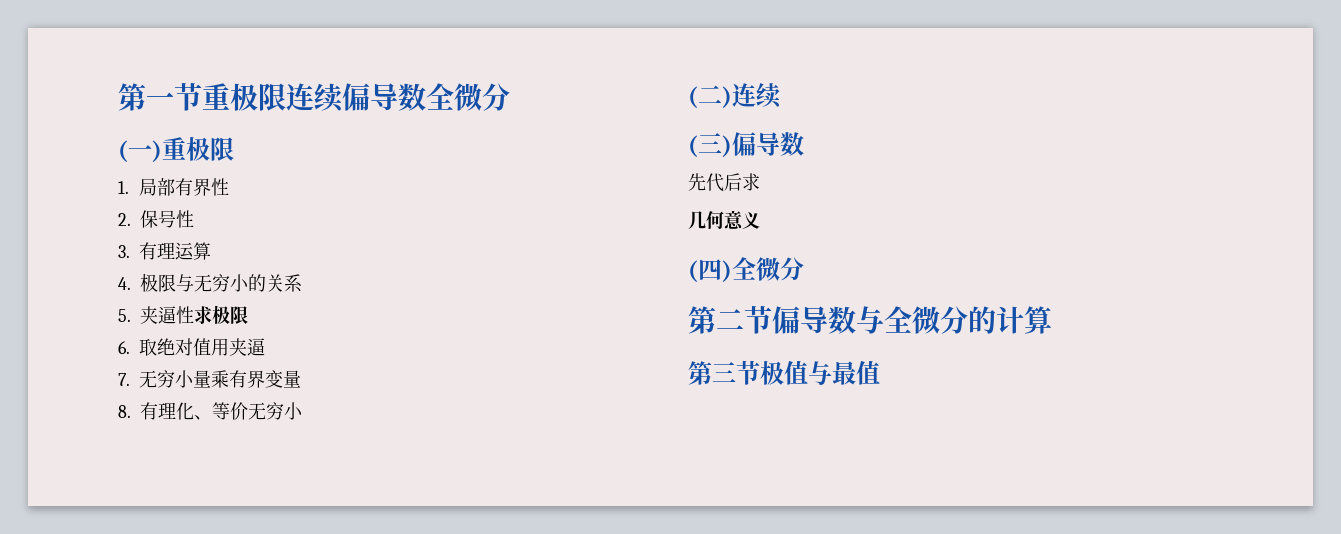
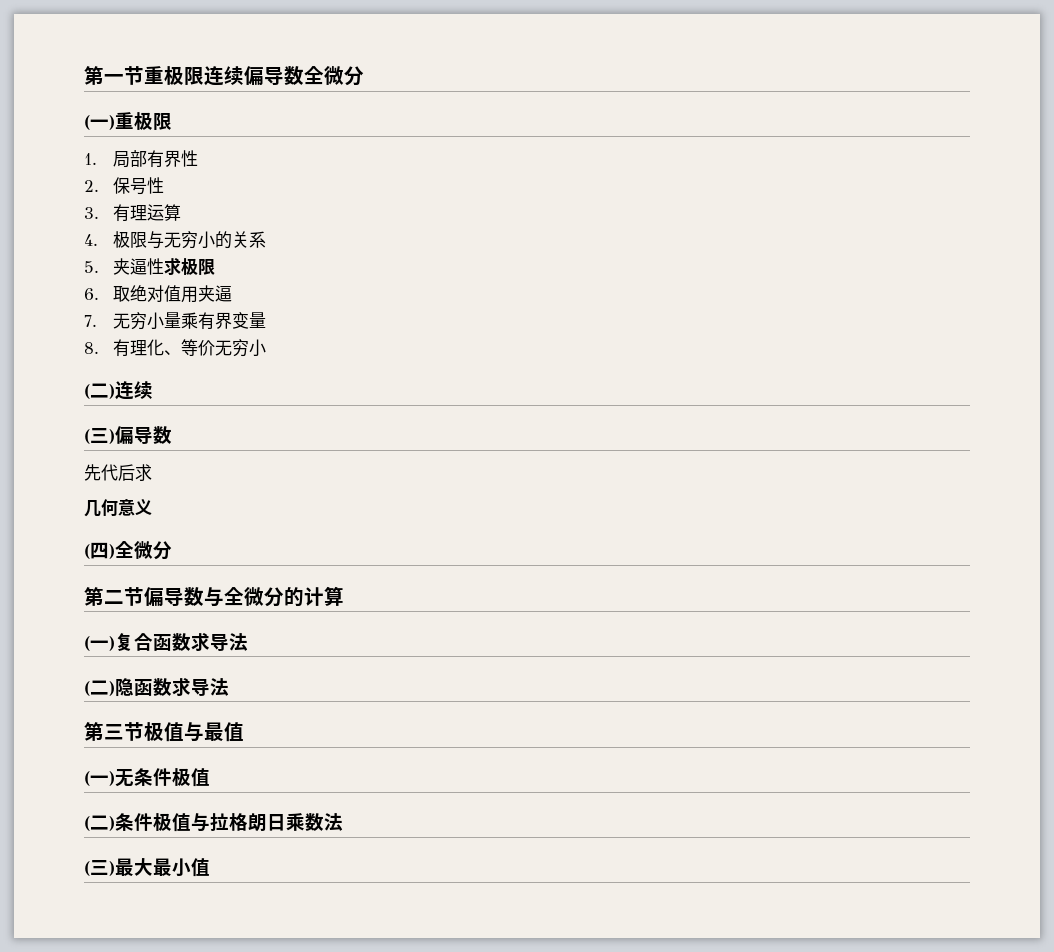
+ (一)复合函数求导法
+ (二)隐函数求导法
  第三节极值与最值
+ (一)无条件极值
+ (二)条件极值与拉格朗日乘数法
+ (三)最大最小值

